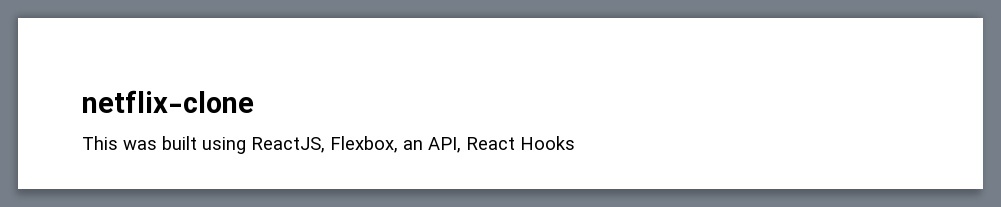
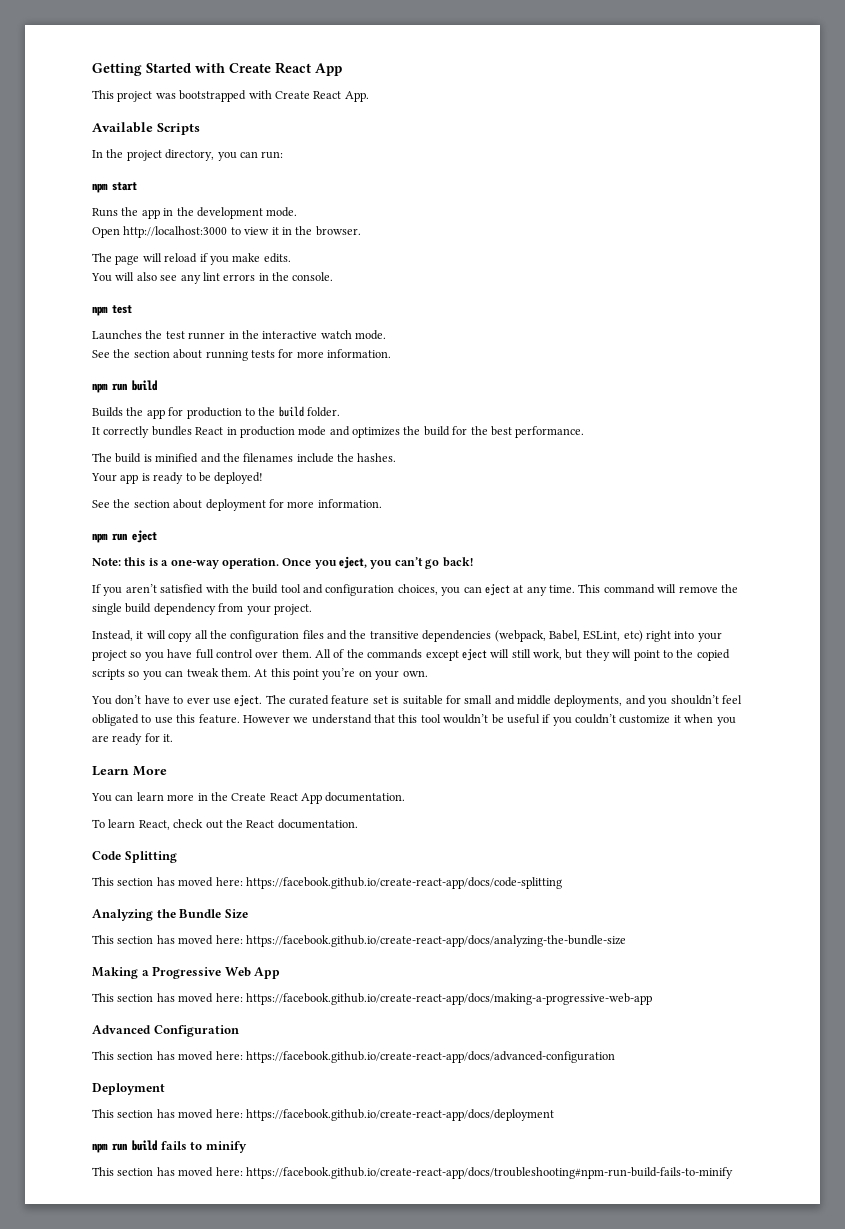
- netflix-clone
- This was built using ReactJS, Flexbox, an API, React Hooks
+ Getting Started with Create React App
+ This project was bootstrapped with Create React App.
+ Available Scripts
+ In the project directory, you can run:
+ npm start
+ Runs the app in the development mode.
+ Open http://localhost:3000 to view it in the browser.
+ The page will reload if you make edits.
+ You will also see any lint errors in the console.
+ npm test
+ Launches the test runner in the interactive watch mode.
+ See the section about running tests for more information.
+ npm run build
+ Builds the app for production to the build folder.
+ It correctly bundles React in production mode and optimizes the build for the best performance.
+ The build is minified and the filenames include the hashes.
+ Your app is ready to be deployed!
+ See the section about deployment for more information.
+ npm run eject
+ Note: this is a one-way operation. Once you eject, you can’t go back!
+ If you aren’t satisfied with the build tool and configuration choices, you can eject at any time. This command will remove the single build dependency from your project.
+ Instead, it will copy all the configuration files and the transitive dependencies (webpack, Babel, ESLint, etc) right into your project so you have full control over them. All of the commands except eject will still work, but they will point to the copied scripts so you can tweak them. At this point you’re on your own.
+ You don’t have to ever use eject. The curated feature set is suitable for small and middle deployments, and you shouldn’t feel obligated to use this feature. However we understand that this tool wouldn’t be useful if you couldn’t customize it when you are ready for it.
+ Learn More
+ You can learn more in the Create React App documentation.
+ To learn React, check out the React documentation.
+ Code Splitting
+ This section has moved here: https://facebook.github.io/create-react-app/docs/code-splitting
+ Analyzing the Bundle Size
+ This section has moved here: https://facebook.github.io/create-react-app/docs/analyzing-the-bundle-size
+ Making a Progressive Web App
+ This section has moved here: https://facebook.github.io/create-react-app/docs/making-a-progressive-web-app
+ Advanced Configuration
+ This section has moved here: https://facebook.github.io/create-react-app/docs/advanced-configuration
+ Deployment
+ This section has moved here: https://facebook.github.io/create-react-app/docs/deployment
+ npm run build fails to minify
+ This section has moved here: https://facebook.github.io/create-react-app/docs/troubleshooting#npm-run-build-fails-to-minify

